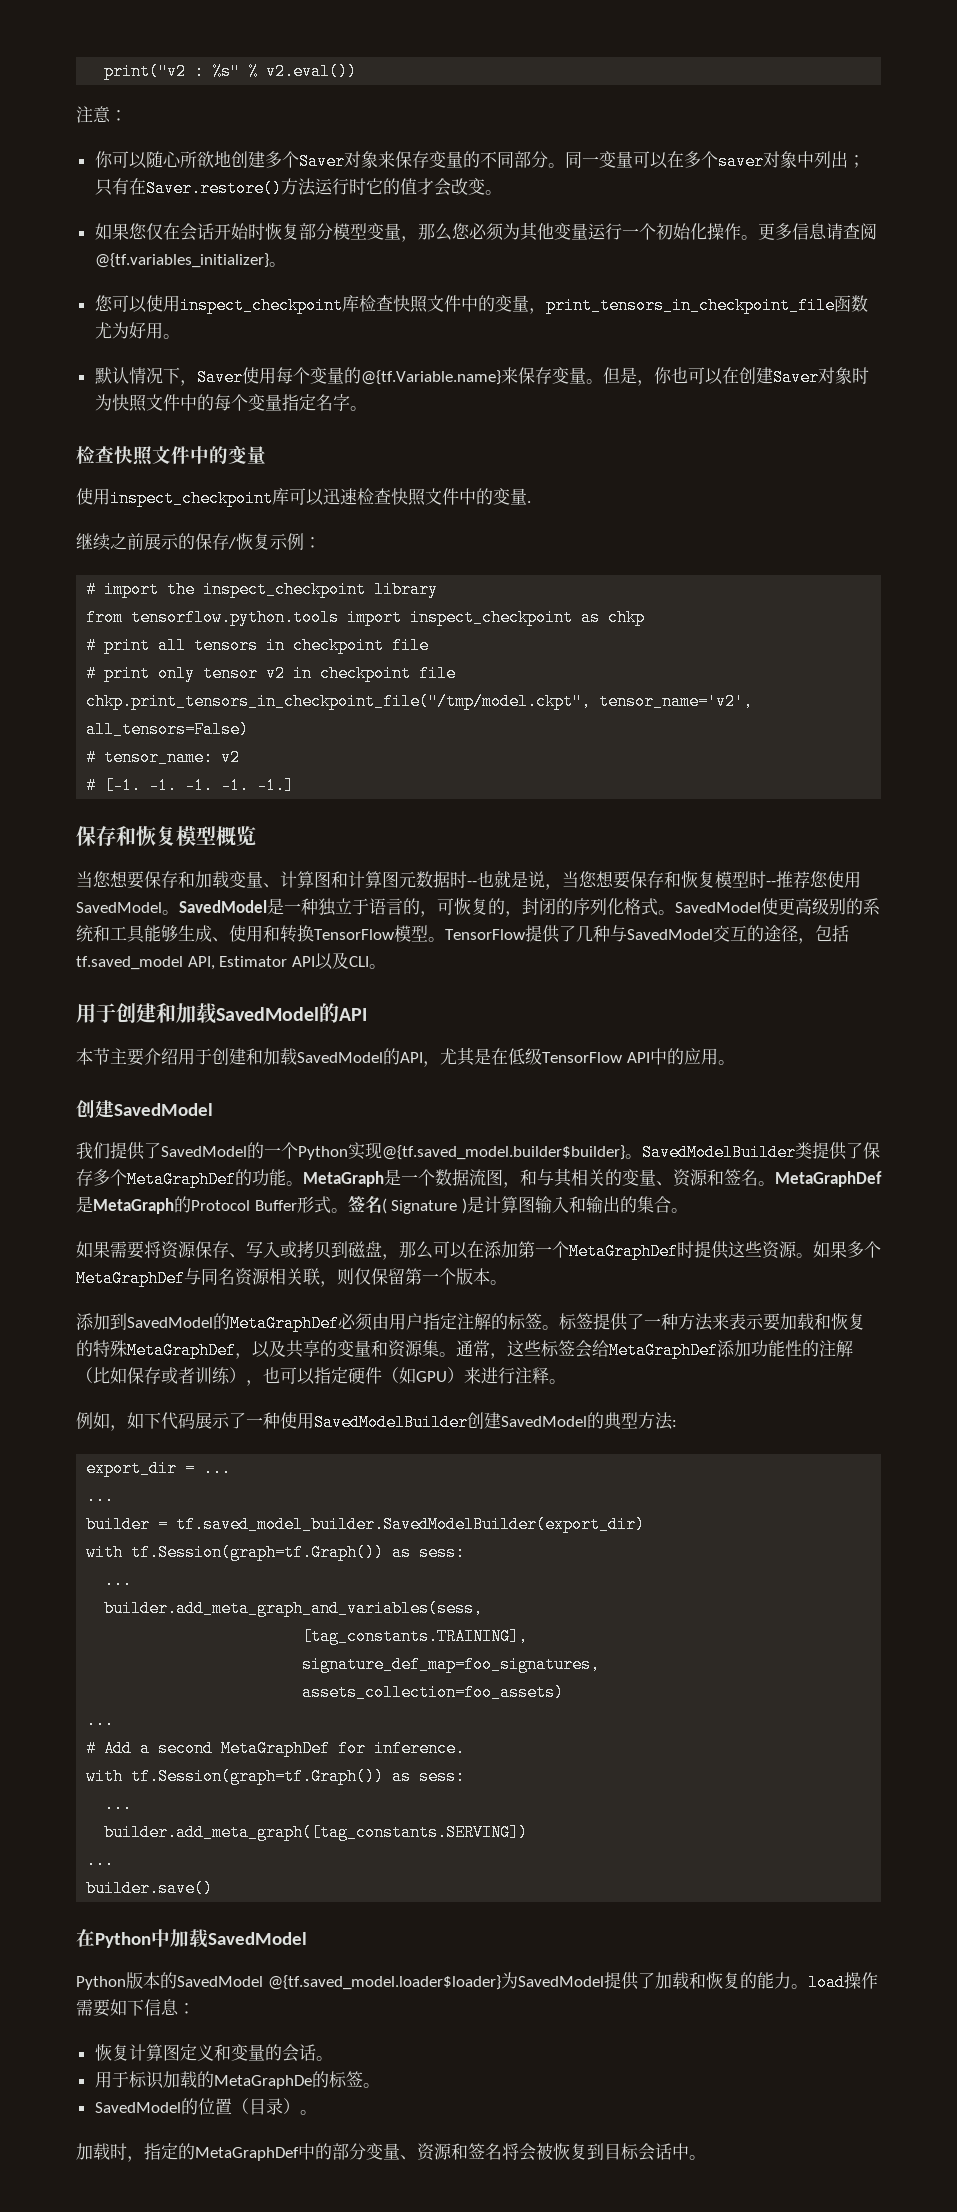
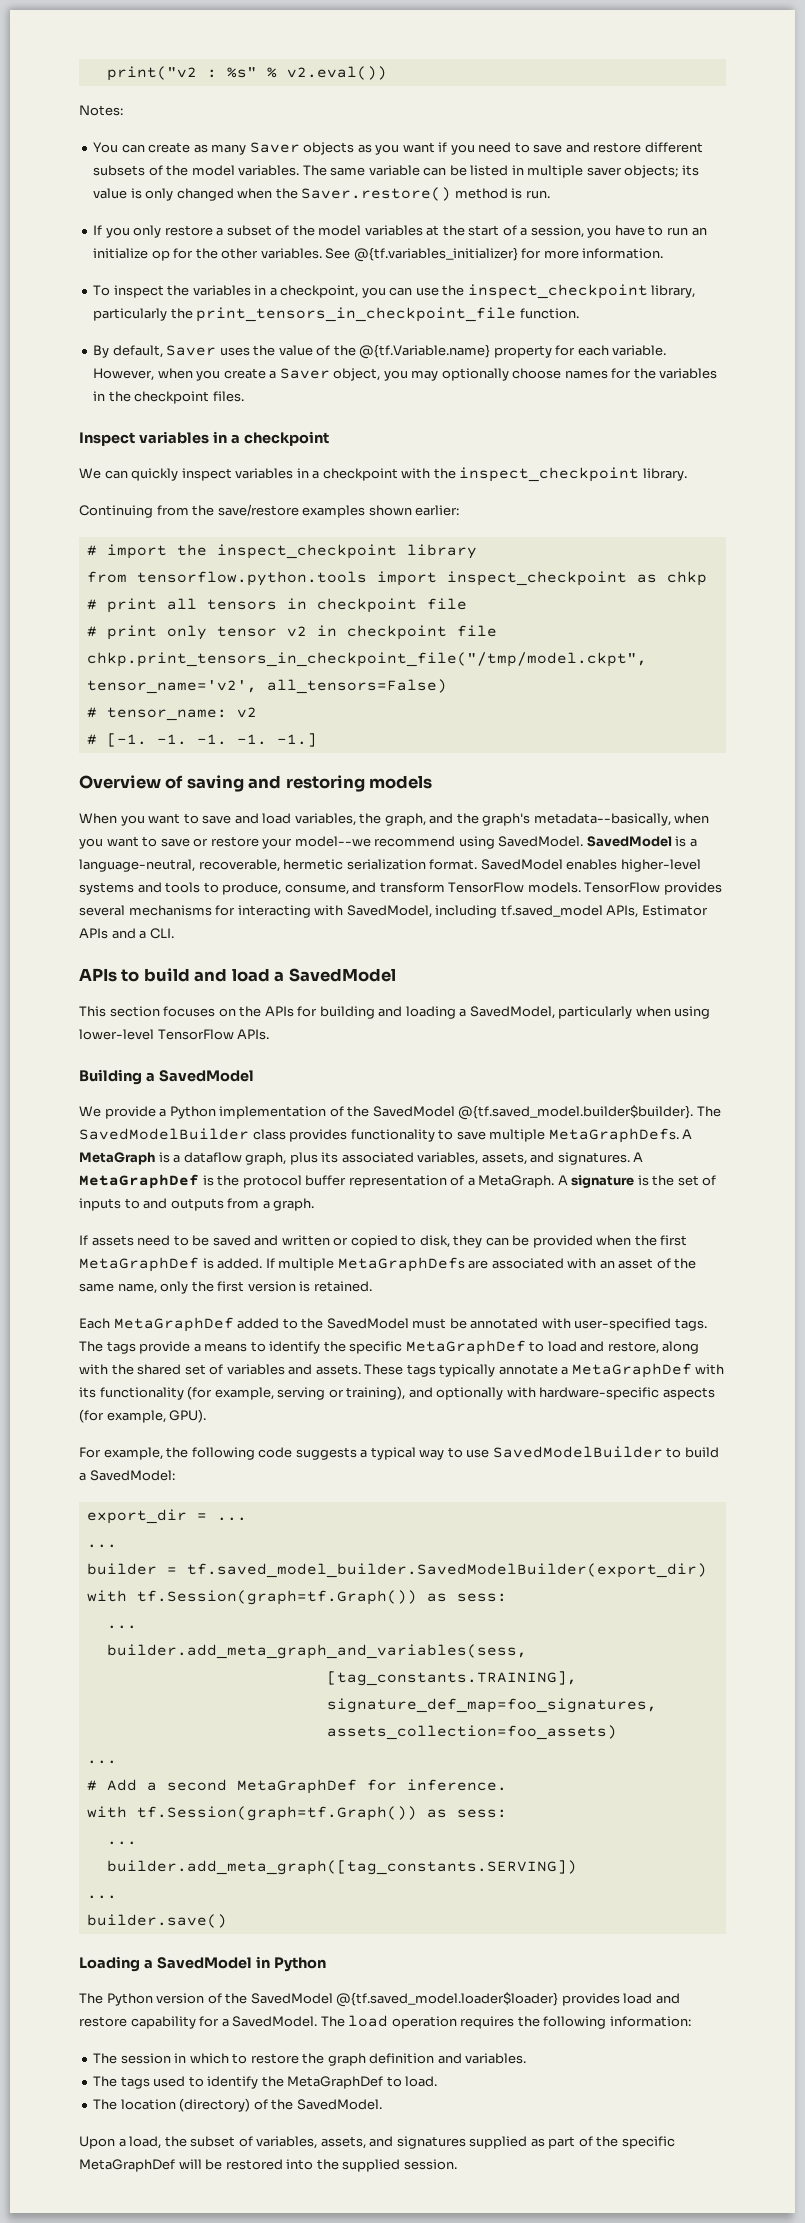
- 注意：
- 你可以随心所欲地创建多个Saver对象来保存变量的不同部分。同一变量可以在多个saver对象中列出；只有在Saver.restore()方法运行时它的值才会改变。
- 如果您仅在会话开始时恢复部分模型变量，那么您必须为其他变量运行一个初始化操作。更多信息请查阅@{tf.variables_initializer}。
- 您可以使用inspect_checkpoint库检查快照文件中的变量，print_tensors_in_checkpoint_file函数尤为好用。
- 默认情况下，Saver使用每个变量的@{tf.Variable.name}来保存变量。但是，你也可以在创建Saver对象时为快照文件中的每个变量指定名字。
- 检查快照文件中的变量
- 使用inspect_checkpoint库可以迅速检查快照文件中的变量.
- 继续之前展示的保存/恢复示例：
+ Notes:
+ You can create as many Saver objects as you want if you need to save and restore different subsets of the model variables. The same variable can be listed in multiple saver objects; its value is only changed when the Saver.restore() method is run.
+ If you only restore a subset of the model variables at the start of a session, you have to run an initialize op for the other variables. See @{tf.variables_initializer} for more information.
+ To inspect the variables in a checkpoint, you can use the inspect_checkpoint library, particularly the print_tensors_in_checkpoint_file function.
+ By default, Saver uses the value of the @{tf.Variable.name} property for each variable. However, when you create a Saver object, you may optionally choose names for the variables in the checkpoint files.
+ Inspect variables in a checkpoint
+ We can quickly inspect variables in a checkpoint with the inspect_checkpoint library.
+ Continuing from the save/restore examples shown earlier:
- 保存和恢复模型概览
- 当您想要保存和加载变量、计算图和计算图元数据时--也就是说，当您想要保存和恢复模型时--推荐您使用SavedModel。SavedModel是一种独立于语言的，可恢复的，封闭的序列化格式。SavedModel使更高级别的系统和工具能够生成、使用和转换TensorFlow模型。TensorFlow提供了几种与SavedModel交互的途径，包括tf.saved_model API, Estimator API以及CLI。
- 用于创建和加载SavedModel的API
- 本节主要介绍用于创建和加载SavedModel的API，尤其是在低级TensorFlow API中的应用。
- 创建SavedModel
- 我们提供了SavedModel的一个Python实现@{tf.saved_model.builder$builder}。SavedModelBuilder类提供了保存多个MetaGraphDef的功能。MetaGraph是一个数据流图，和与其相关的变量、资源和签名。MetaGraphDef是MetaGraph的Protocol Buffer形式。签名( Signature )是计算图输入和输出的集合。
- 如果需要将资源保存、写入或拷贝到磁盘，那么可以在添加第一个MetaGraphDef时提供这些资源。如果多个MetaGraphDef与同名资源相关联，则仅保留第一个版本。
- 添加到SavedModel的MetaGraphDef必须由用户指定注解的标签。标签提供了一种方法来表示要加载和恢复的特殊MetaGraphDef，以及共享的变量和资源集。通常，这些标签会给MetaGraphDef添加功能性的注解（比如保存或者训练），也可以指定硬件（如GPU）来进行注释。
- 例如，如下代码展示了一种使用SavedModelBuilder创建SavedModel的典型方法:
+ Overview of saving and restoring models
+ When you want to save and load variables, the graph, and the graph's metadata--basically, when you want to save or restore your model--we recommend using SavedModel. SavedModel is a language-neutral, recoverable, hermetic serialization format. SavedModel enables higher-level systems and tools to produce, consume, and transform TensorFlow models. TensorFlow provides several mechanisms for interacting with SavedModel, including tf.saved_model APIs, Estimator APIs and a CLI.
+ APIs to build and load a SavedModel
+ This section focuses on the APIs for building and loading a SavedModel, particularly when using lower-level TensorFlow APIs.
+ Building a SavedModel
+ We provide a Python implementation of the SavedModel @{tf.saved_model.builder$builder}. The SavedModelBuilder class provides functionality to save multiple MetaGraphDefs. A MetaGraph is a dataflow graph, plus its associated variables, assets, and signatures. A MetaGraphDef is the protocol buffer representation of a MetaGraph. A signature is the set of inputs to and outputs from a graph.
+ If assets need to be saved and written or copied to disk, they can be provided when the first MetaGraphDef is added. If multiple MetaGraphDefs are associated with an asset of the same name, only the first version is retained.
+ Each MetaGraphDef added to the SavedModel must be annotated with user-specified tags. The tags provide a means to identify the specific MetaGraphDef to load and restore, along with the shared set of variables and assets. These tags typically annotate a MetaGraphDef with its functionality (for example, serving or training), and optionally with hardware-specific aspects (for example, GPU).
+ For example, the following code suggests a typical way to use SavedModelBuilder to build a SavedModel:
- 在Python中加载SavedModel
- Python版本的SavedModel @{tf.saved_model.loader$loader}为SavedModel提供了加载和恢复的能力。load操作需要如下信息：
- 恢复计算图定义和变量的会话。
- 用于标识加载的MetaGraphDe的标签。
- SavedModel的位置（目录）。
- 加载时，指定的MetaGraphDef中的部分变量、资源和签名将会被恢复到目标会话中。
+ Loading a SavedModel in Python
+ The Python version of the SavedModel @{tf.saved_model.loader$loader} provides load and restore capability for a SavedModel. The load operation requires the following information:
+ The session in which to restore the graph definition and variables.
+ The tags used to identify the MetaGraphDef to load.
+ The location (directory) of the SavedModel.
+ Upon a load, the subset of variables, assets, and signatures supplied as part of the specific MetaGraphDef will be restored into the supplied session.

